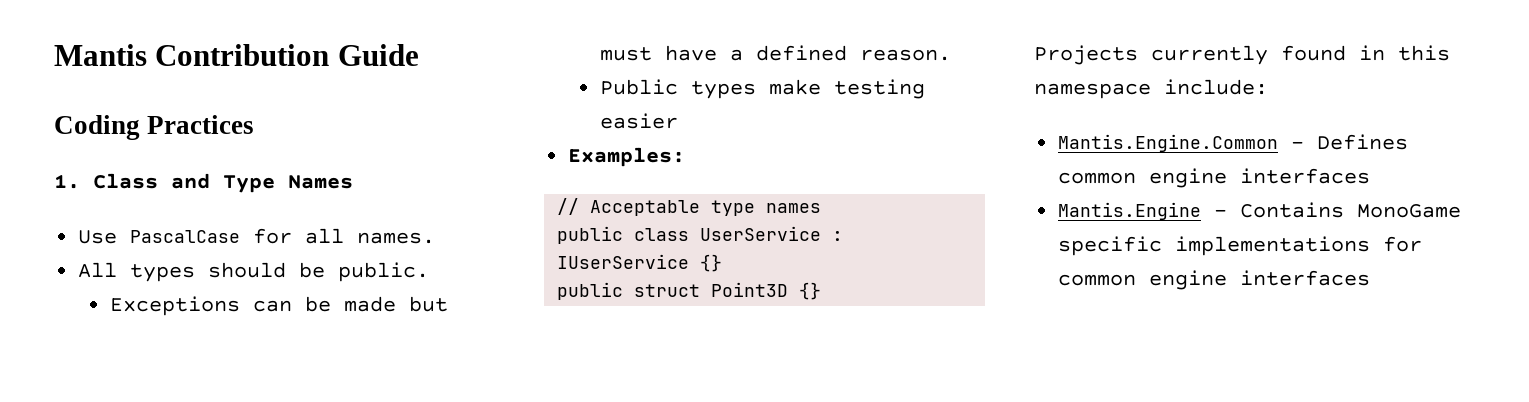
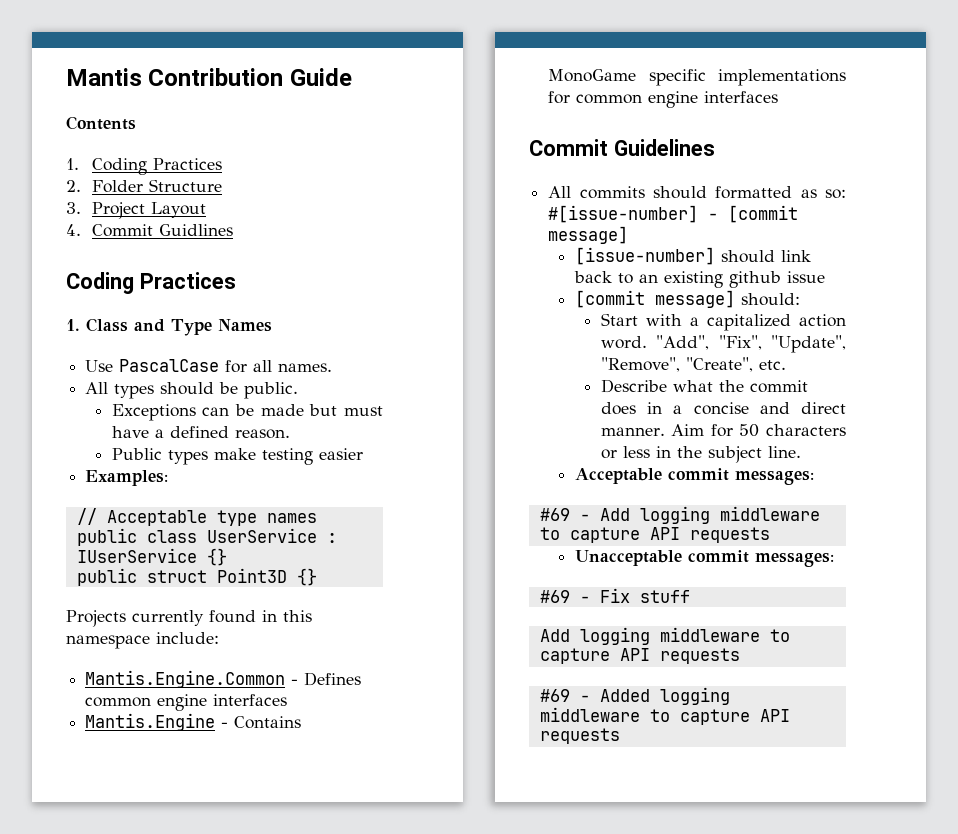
+ Contents
+ 1. Coding Practices
+ 2. Folder Structure
+ 3. Project Layout
+ 4. Commit Guidlines
+ Commit Guidelines
+ All commits should formatted as so: #[issue-number] - [commit message]
+ [issue-number] should link back to an existing github issue
+ [commit message] should:
+ Start with a capitalized action word. "Add", "Fix", "Update", "Remove", "Create", etc.
+ Describe what the commit does in a concise and direct manner. Aim for 50 characters or less in the subject line.
+ Acceptable commit messages:
+ #69 - Add logging middleware to capture API requests
+ Unacceptable commit messages:
+ #69 - Fix stuff
+ Add logging middleware to capture API requests
+ #69 - Added logging middleware to capture API requests

